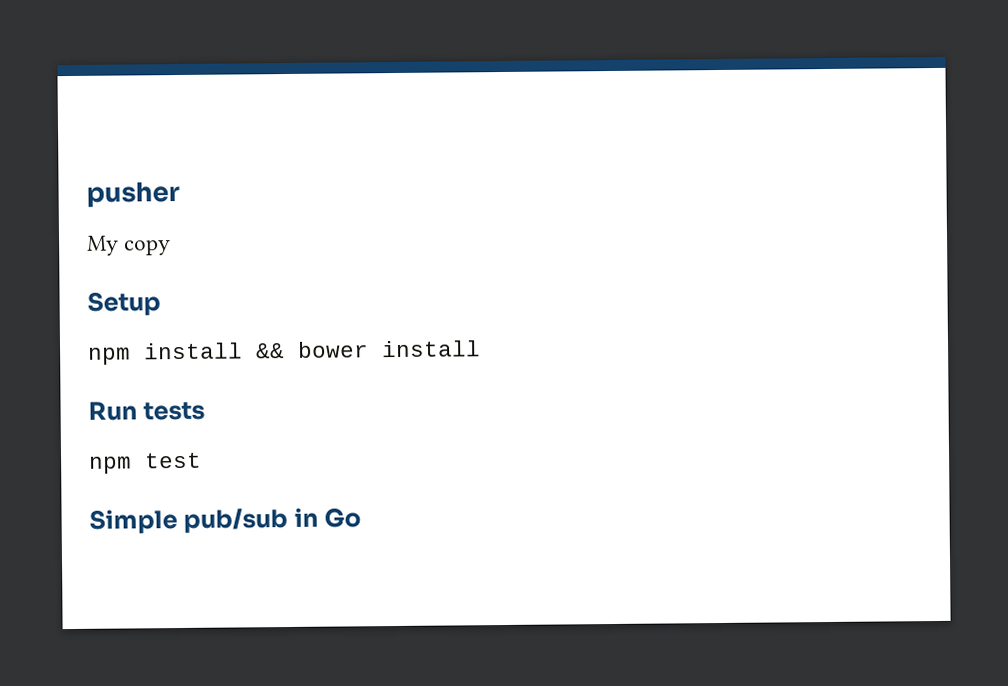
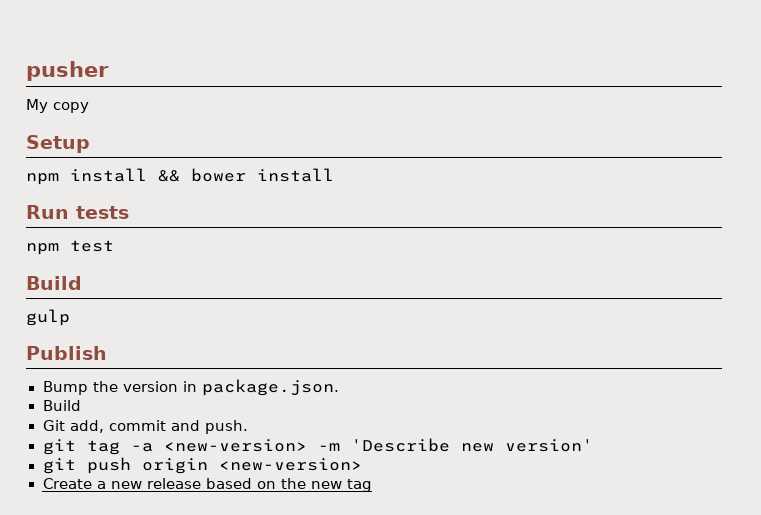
  npm test
- Simple pub/sub in Go
+ Build
+ gulp
+ Publish
+ Bump the version in package.json.
+ Build
+ Git add, commit and push.
+ git tag -a <new-version> -m 'Describe new version'
+ git push origin <new-version>
+ Create a new release based on the new tag

